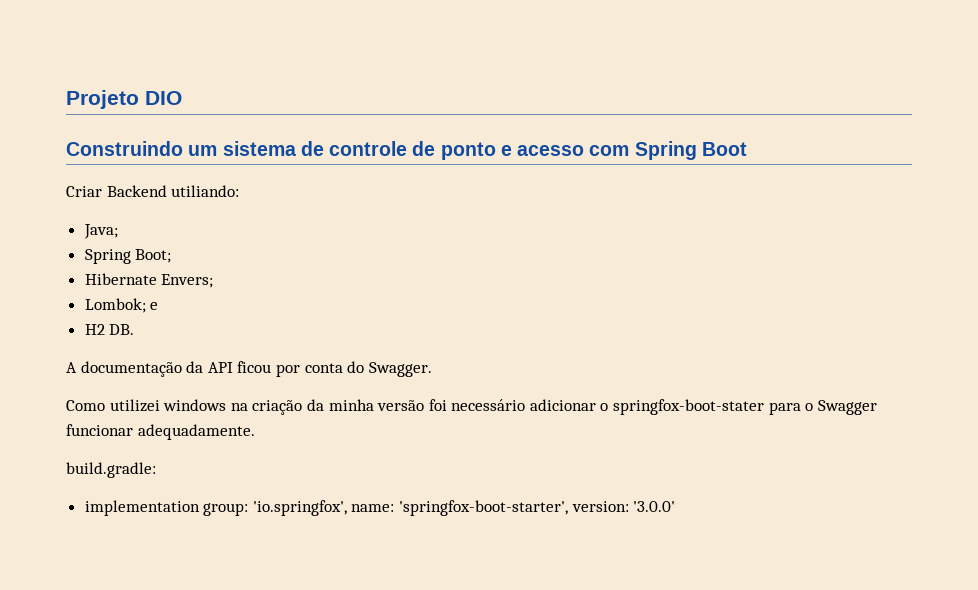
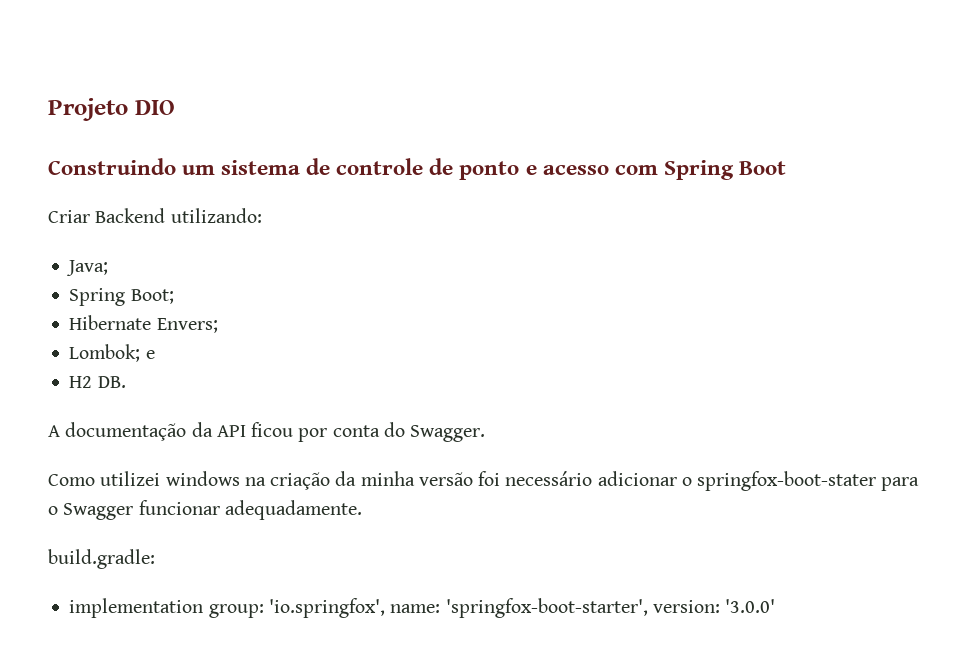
- Criar Backend utiliando:
+ Criar Backend utilizando:

